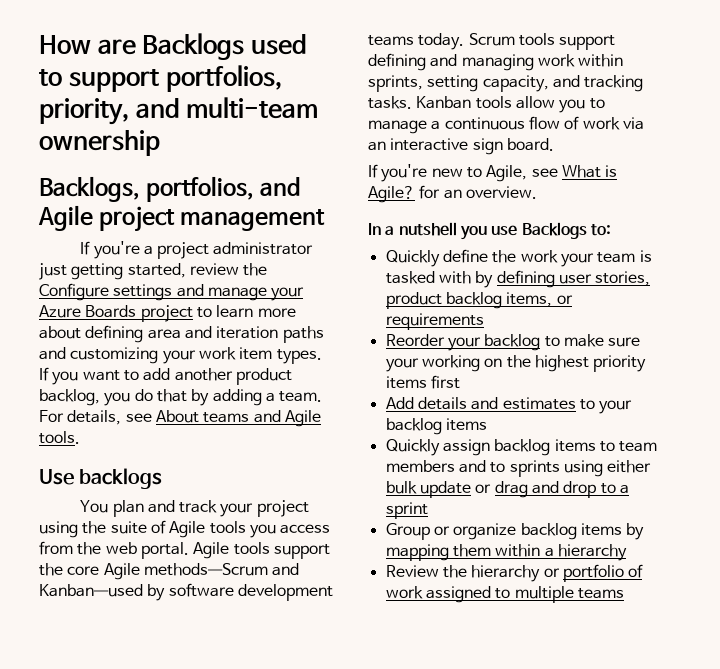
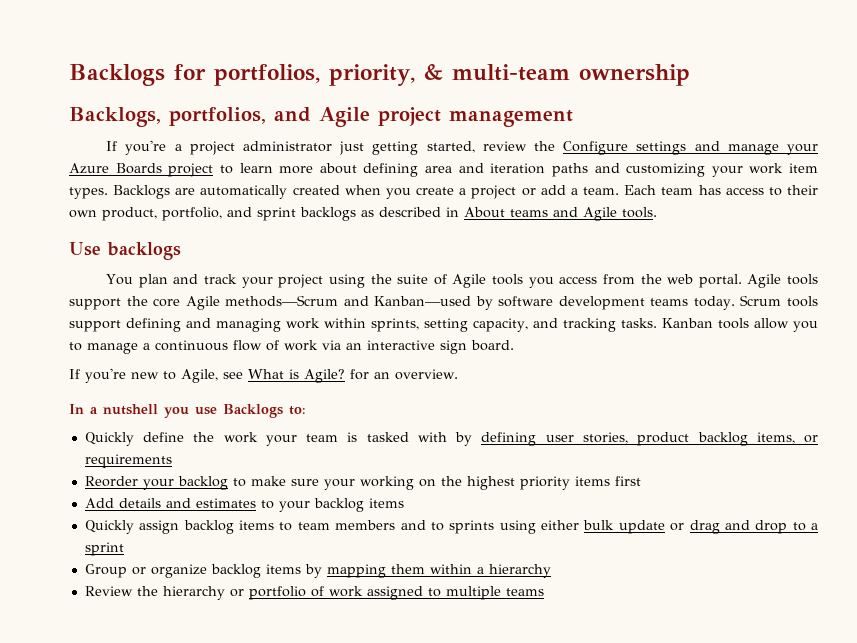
- How are Backlogs used to support portfolios, priority, and multi-team ownership
+ Backlogs for portfolios, priority, & multi-team ownership
- If you want to add another product backlog, you do that by adding a team. For details, see About teams and Agile tools.
+ Backlogs are automatically created when you create a project or add a team. Each team has access to their own product, portfolio, and sprint backlogs as described in About teams and Agile tools.

